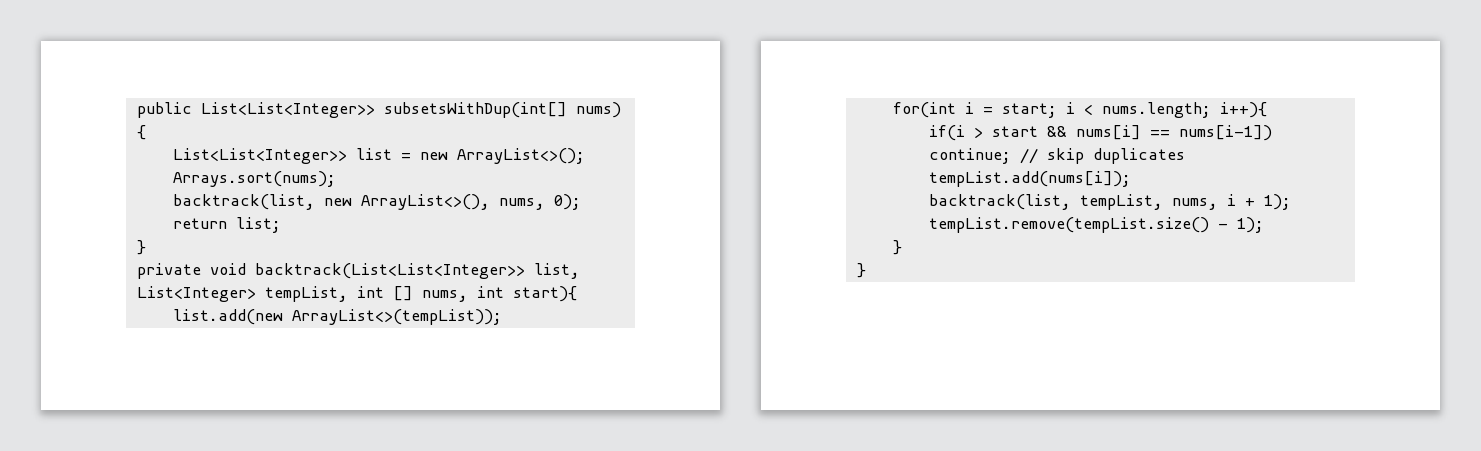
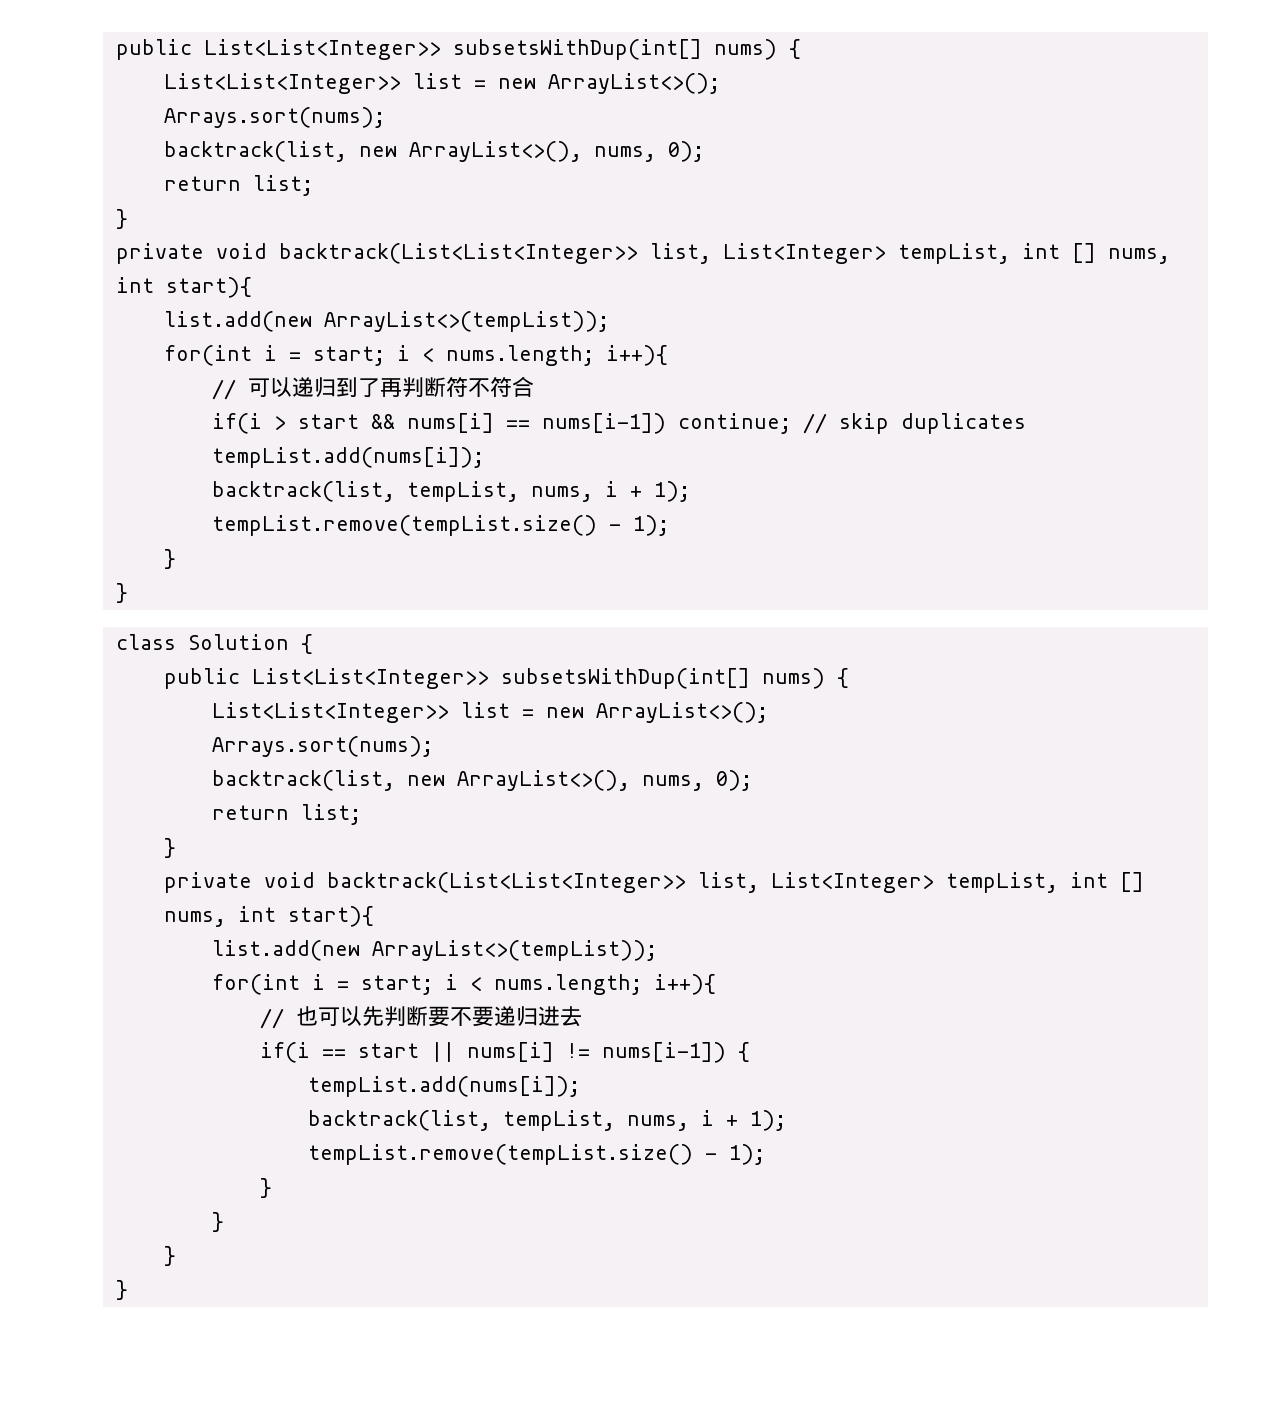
+ // 可以递归到了再判断符不符合
+ class Solution {
+ public List<List<Integer>> subsetsWithDup(int[] nums) {
+ List<List<Integer>> list = new ArrayList<>();
+ Arrays.sort(nums);
+ backtrack(list, new ArrayList<>(), nums, 0);
+ return list;
+ }
+ private void backtrack(List<List<Integer>> list, List<Integer> tempList, int [] nums, int start){
+ list.add(new ArrayList<>(tempList));
+ for(int i = start; i < nums.length; i++){
+ // 也可以先判断要不要递归进去
+ if(i == start || nums[i] != nums[i-1]) {
+ tempList.add(nums[i]);
+ backtrack(list, tempList, nums, i + 1);
+ tempList.remove(tempList.size() - 1);
+ }
+ }
+ }
+ }

